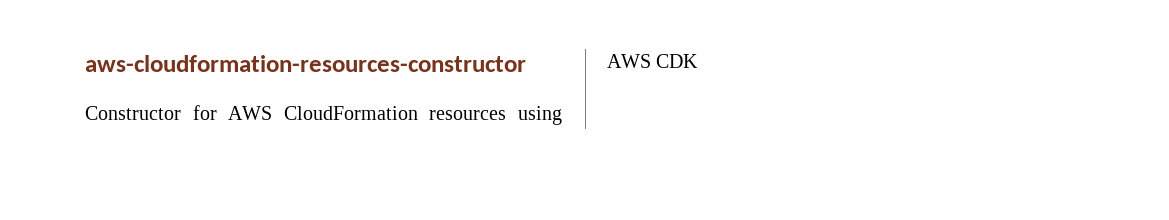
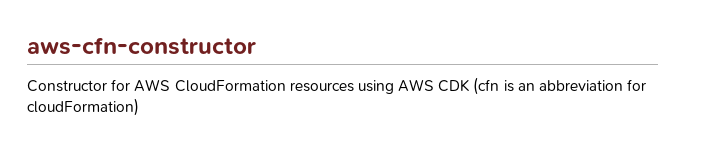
- aws-cloudformation-resources-constructor
+ aws-cfn-constructor
- Constructor for AWS CloudFormation resources using AWS CDK
+ Constructor for AWS CloudFormation resources using AWS CDK (cfn is an abbreviation for cloudFormation)

